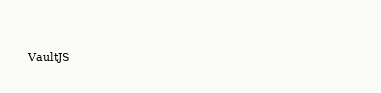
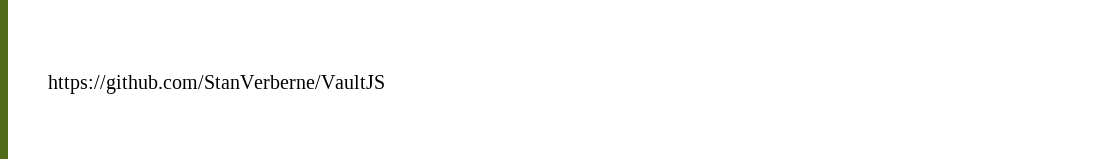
- VaultJS
+ https://github.com/StanVerberne/VaultJS

